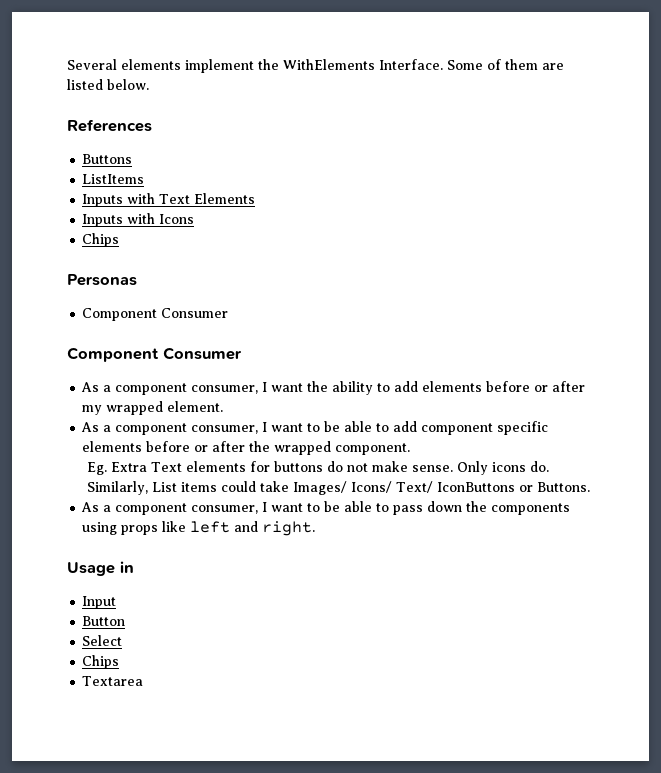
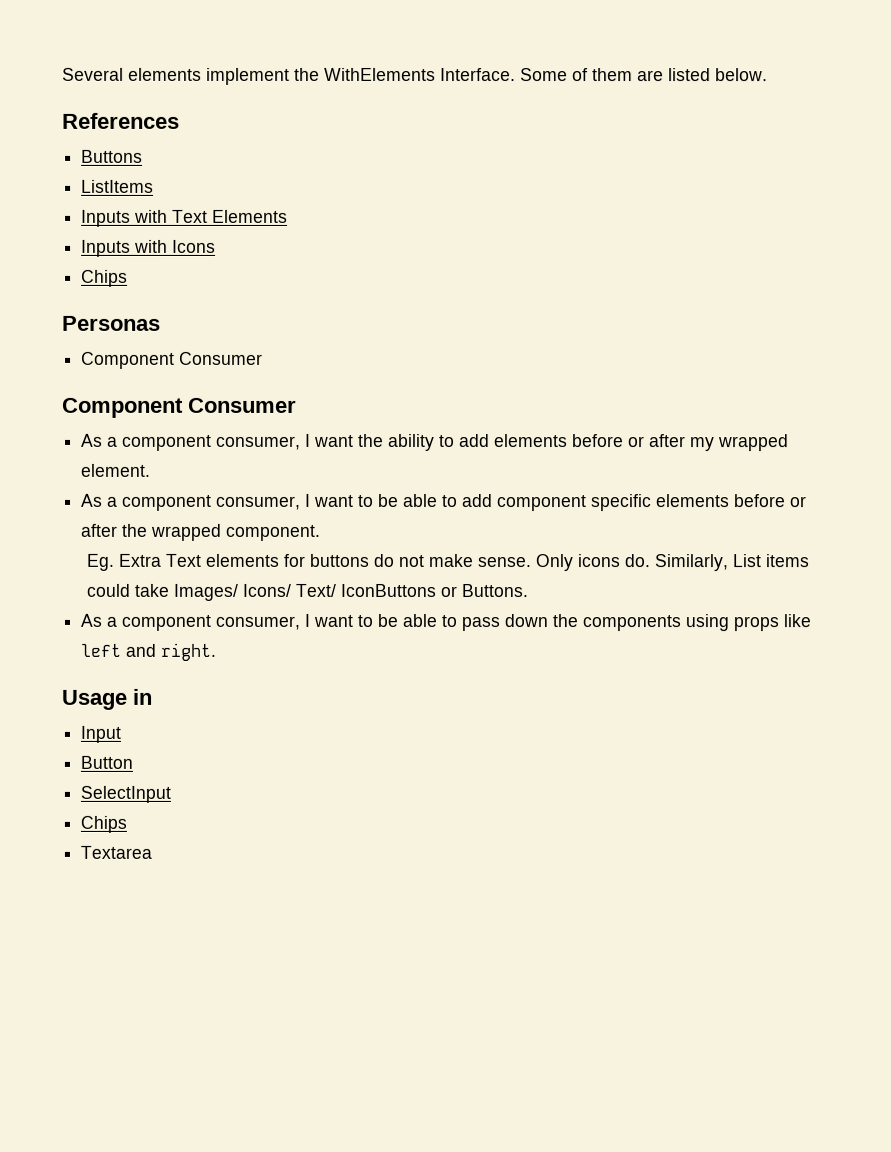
- Select
+ SelectInput

